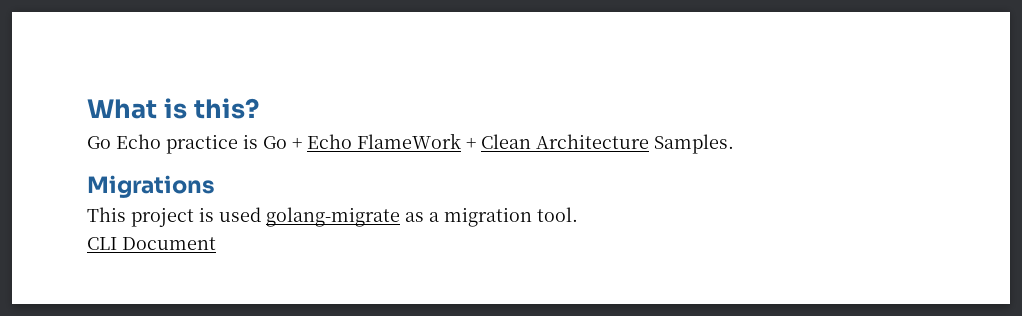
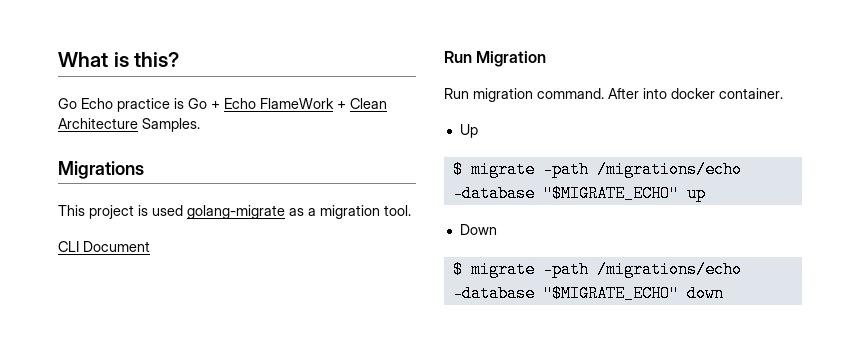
+ Run Migration
+ Run migration command. After into docker container.
+ Up
+ $ migrate -path /migrations/echo -database "$MIGRATE_ECHO" up
+ Down
+ $ migrate -path /migrations/echo -database "$MIGRATE_ECHO" down

